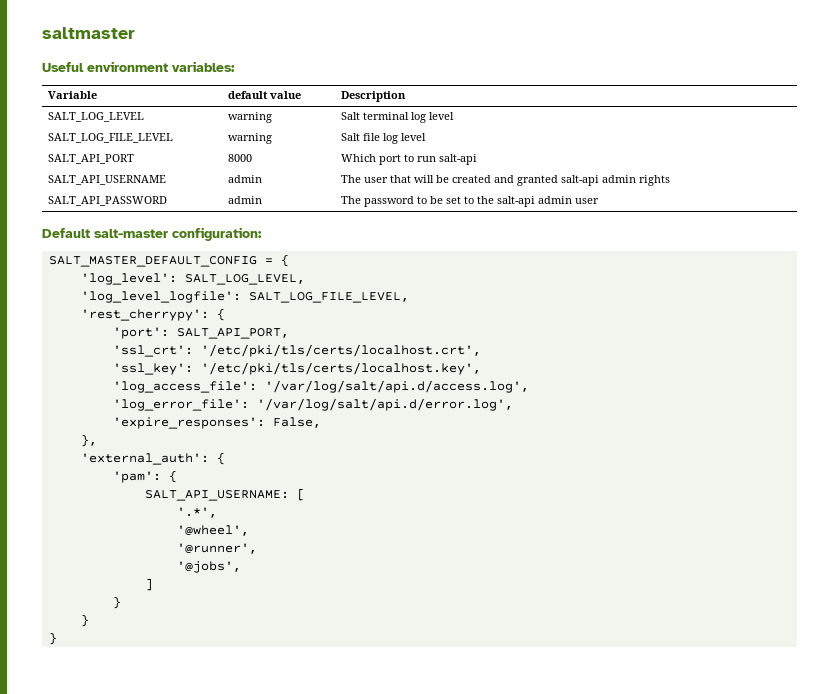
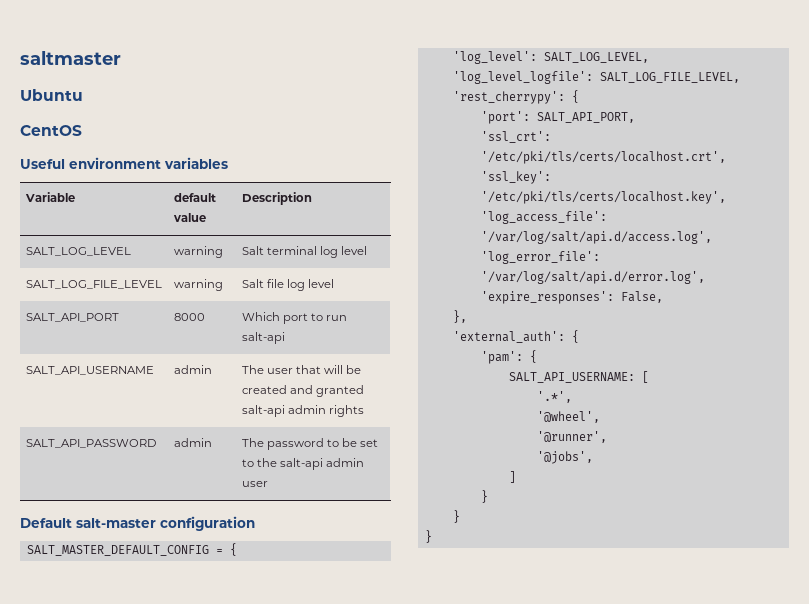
+ Ubuntu
+ CentOS
- Useful environment variables:
+ Useful environment variables
- Default salt-master configuration:
+ Default salt-master configuration

